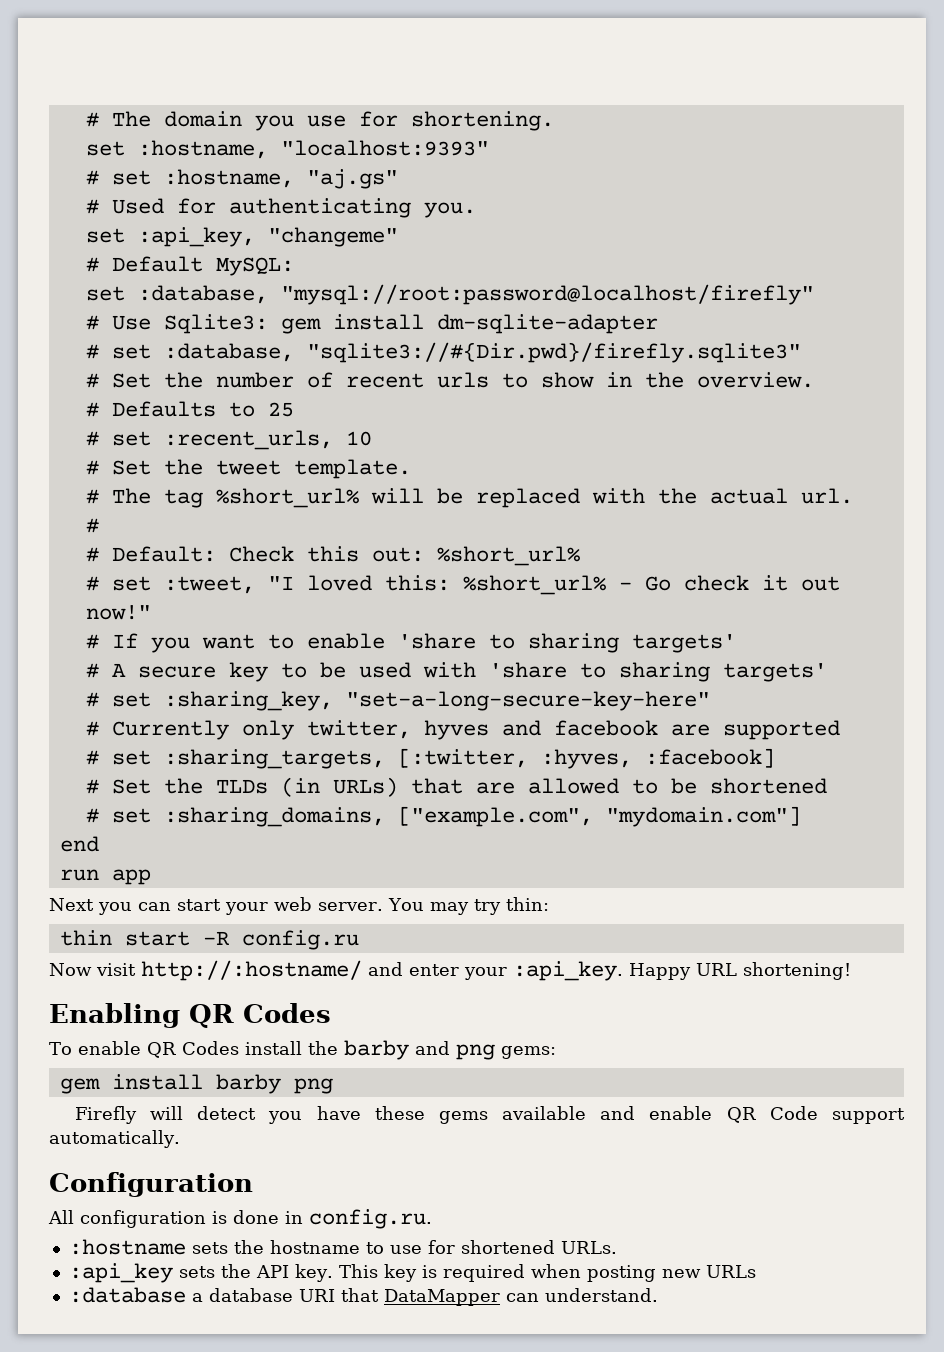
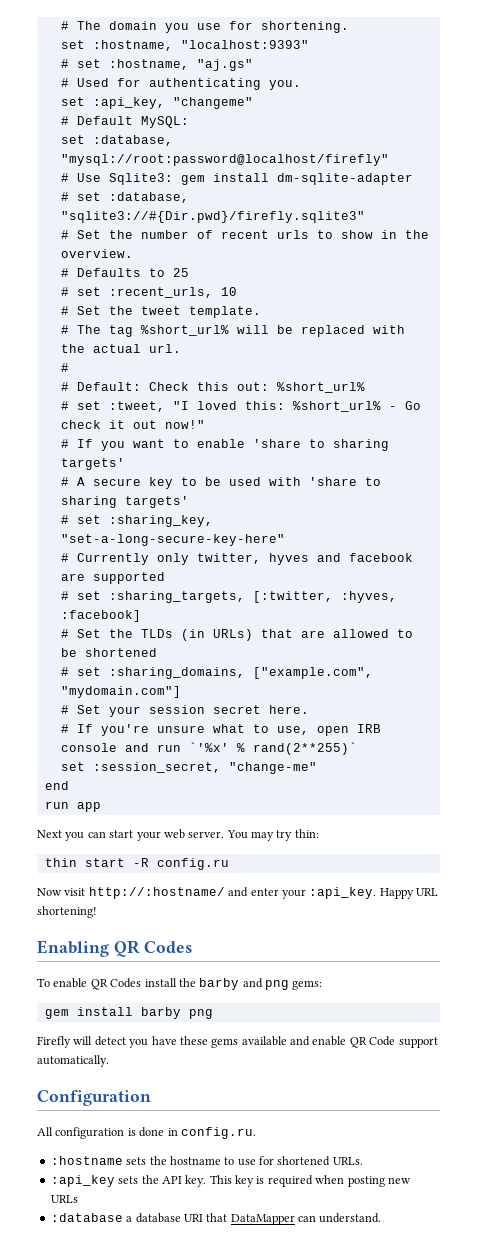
+ # Set your session secret here.
+ # If you're unsure what to use, open IRB console and run `'%x' % rand(2**255)`
+ set :session_secret, "change-me"

